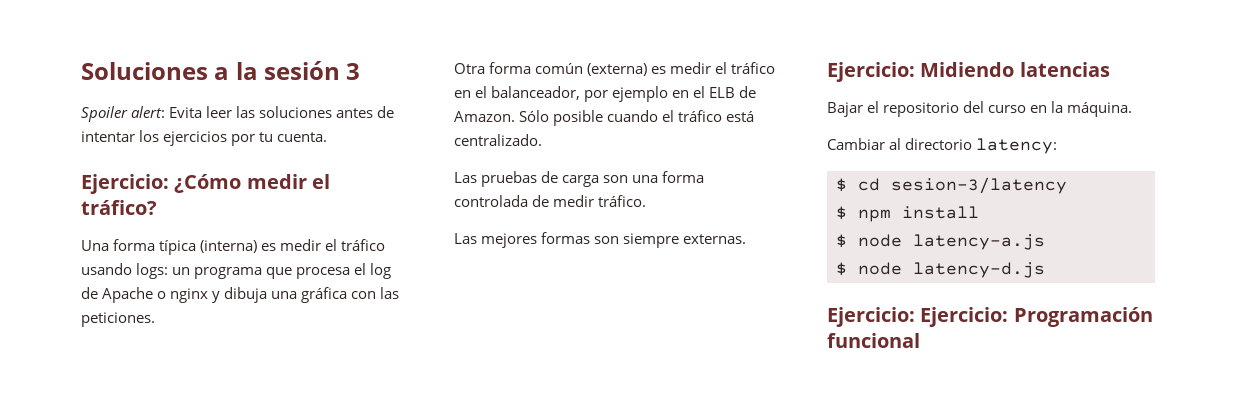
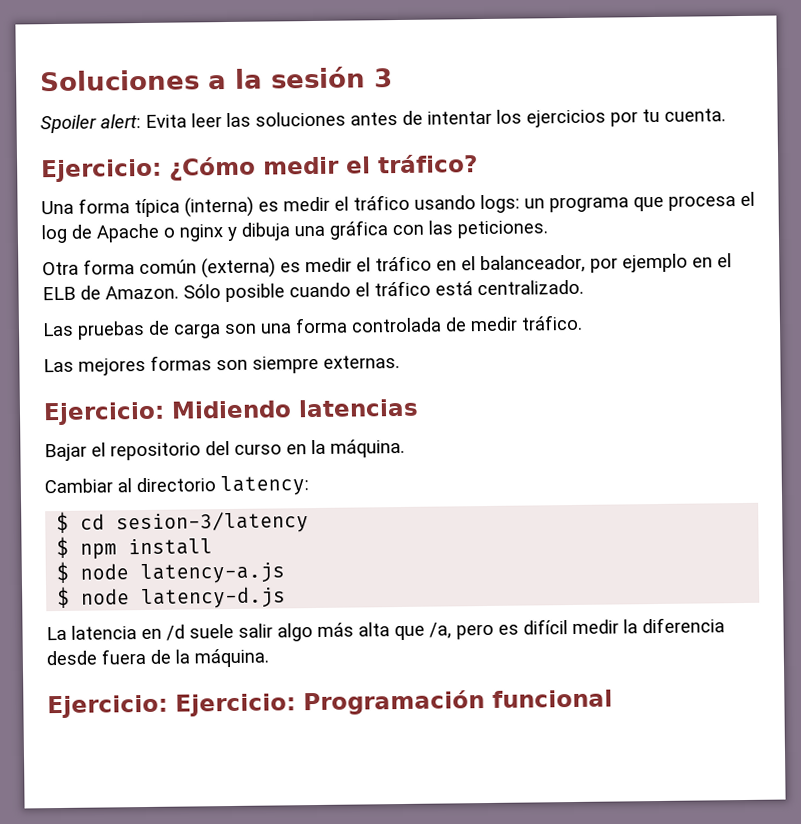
+ La latencia en /d suele salir algo más alta que /a, pero es difícil medir la diferencia desde fuera de la máquina.

